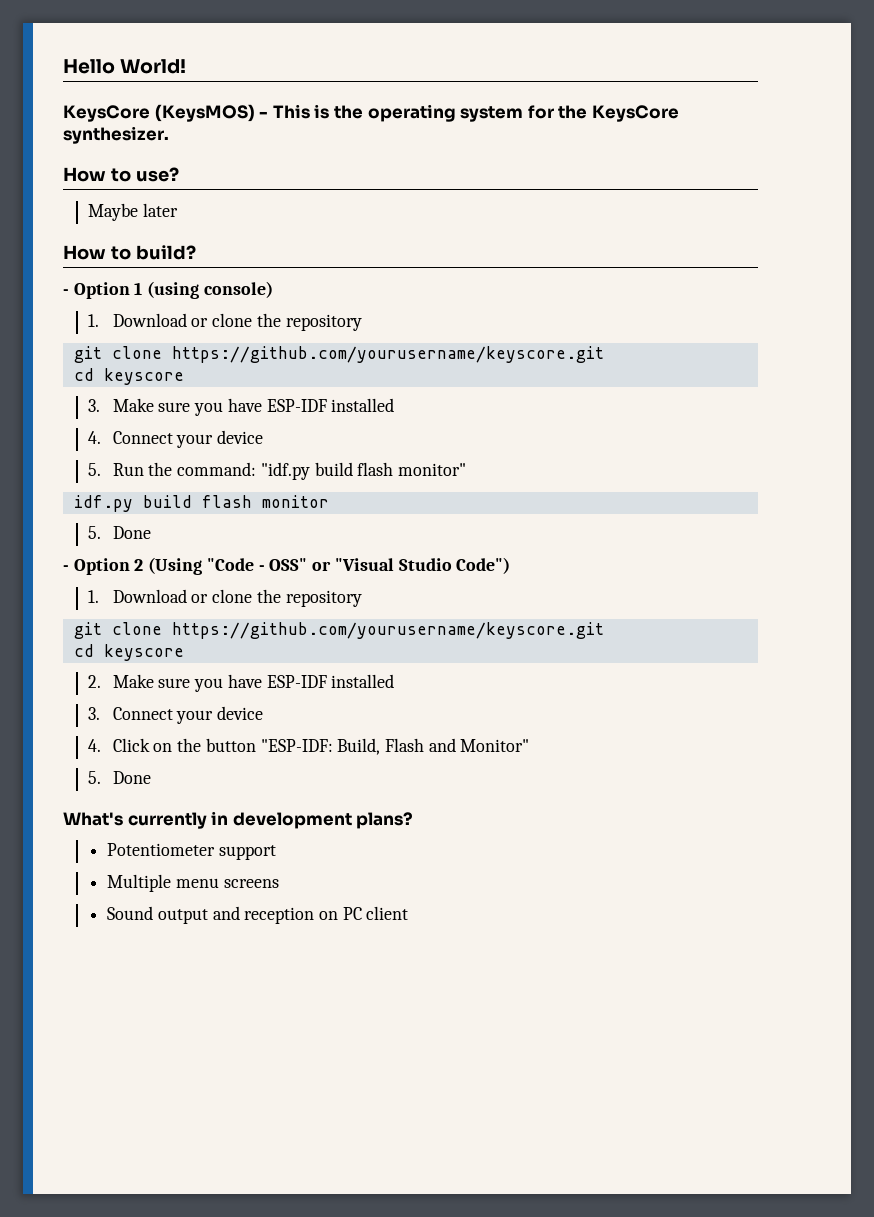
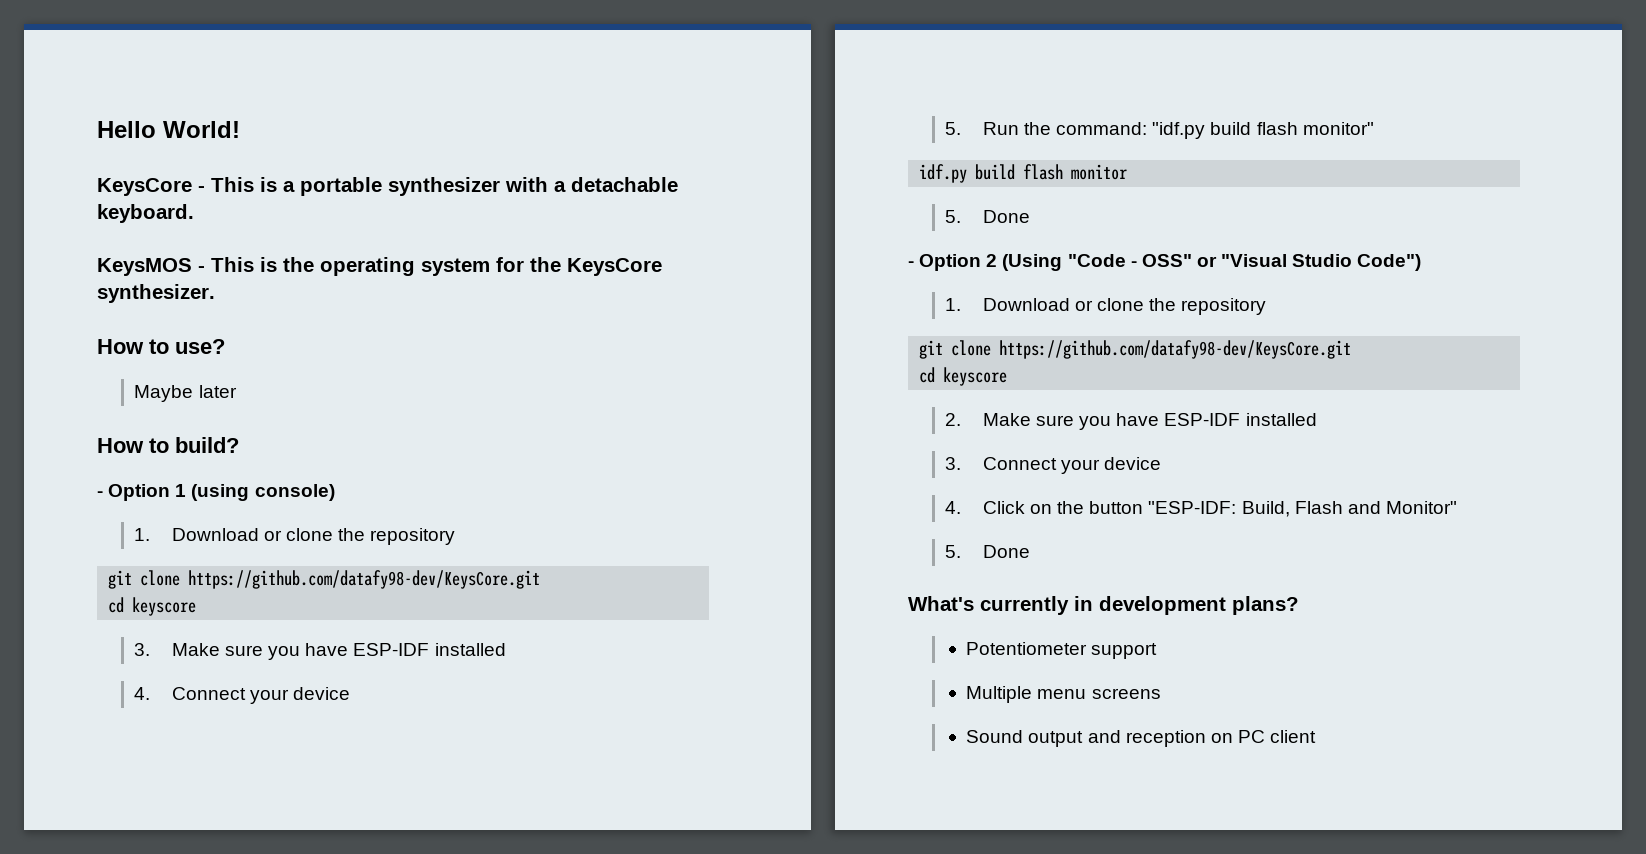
- KeysCore (KeysMOS) - This is the operating system for the KeysCore synthesizer.
+ KeysCore - This is a portable synthesizer with a detachable keyboard.
+ KeysMOS - This is the operating system for the KeysCore synthesizer.
  - Option 1 (using console)
  1. Download or clone the repository
- git clone https://github.com/yourusername/keyscore.git
+ git clone https://github.com/datafy98-dev/KeysCore.git
  - Option 2 (Using "Code - OSS" or "Visual Studio Code")
  1. Download or clone the repository
- git clone https://github.com/yourusername/keyscore.git
+ git clone https://github.com/datafy98-dev/KeysCore.git

